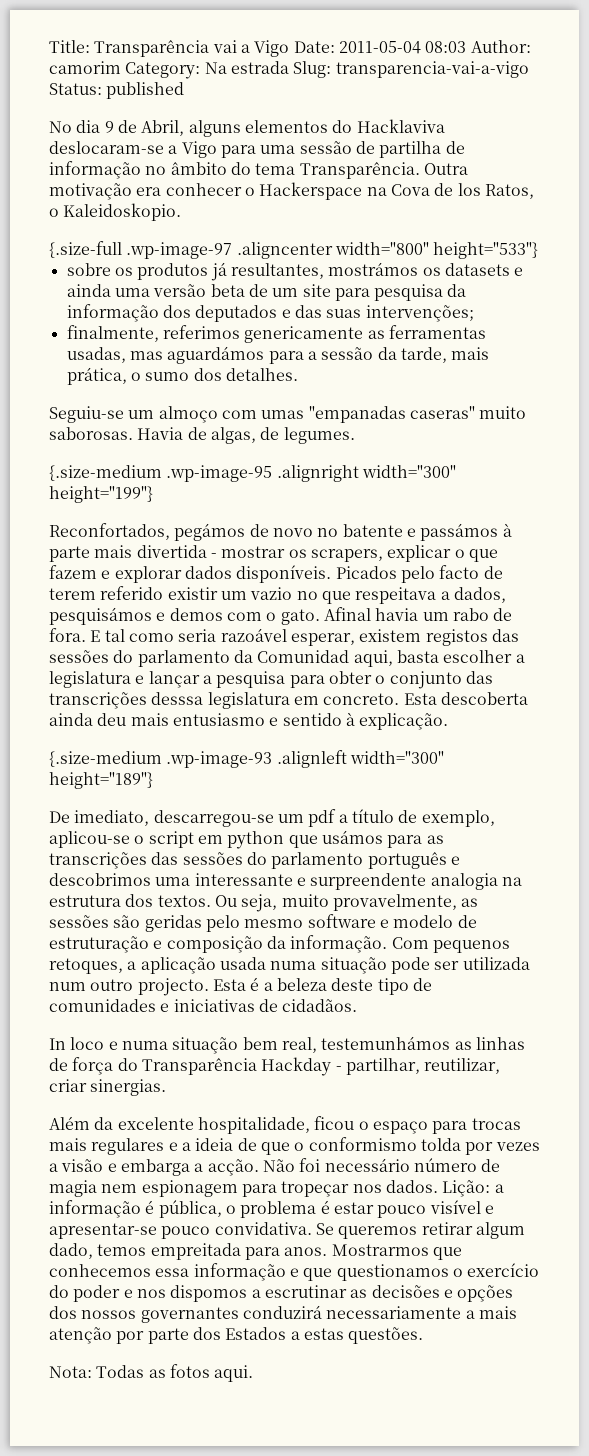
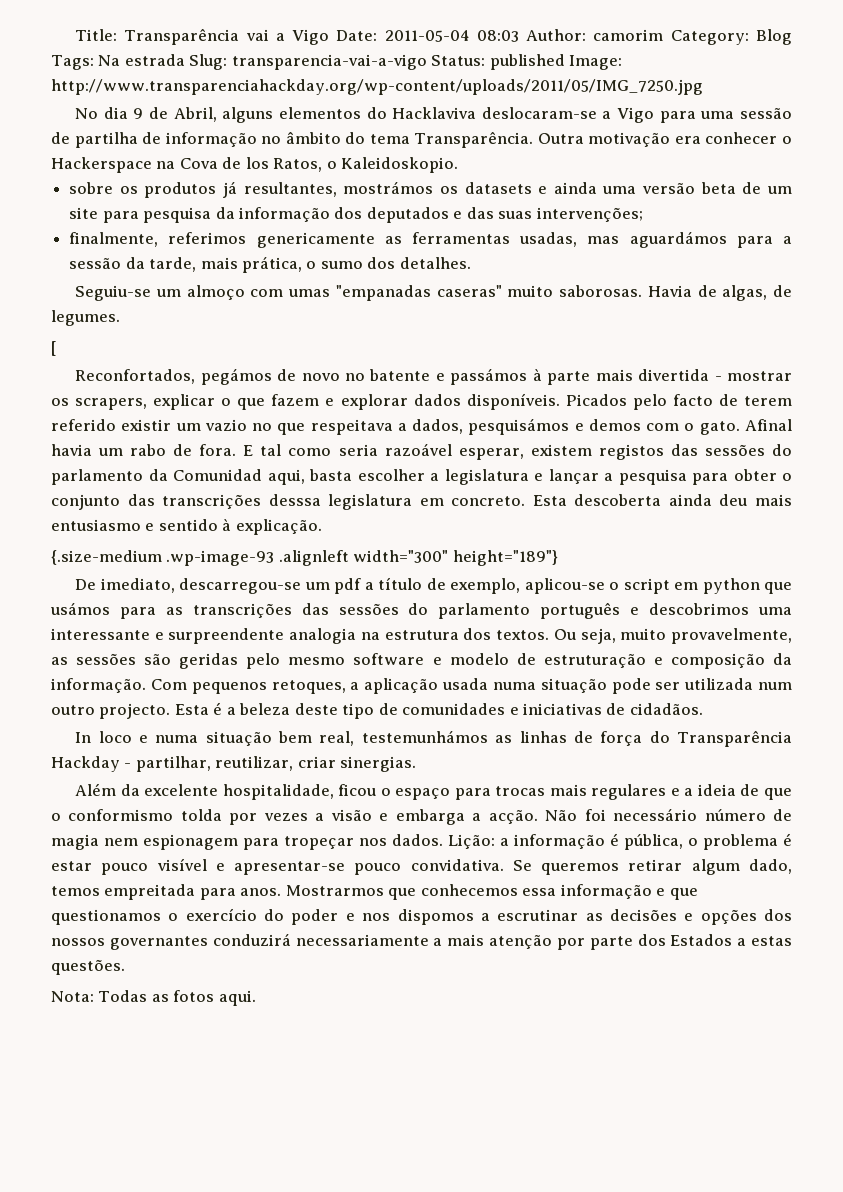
- Title: Transparência vai a Vigo Date: 2011-05-04 08:03 Author: camorim Category: Na estrada Slug: transparencia-vai-a-vigo Status: published
+ Title: Transparência vai a Vigo Date: 2011-05-04 08:03 Author: camorim Category: Blog Tags: Na estrada Slug: transparencia-vai-a-vigo Status: published Image: http://www.transparenciahackday.org/wp-content/uploads/2011/05/IMG_7250.jpg
- {.size-full .wp-image-97 .aligncenter width="800" height="533"}
- {.size-medium .wp-image-95 .alignright width="300" height="199"}
+ [

